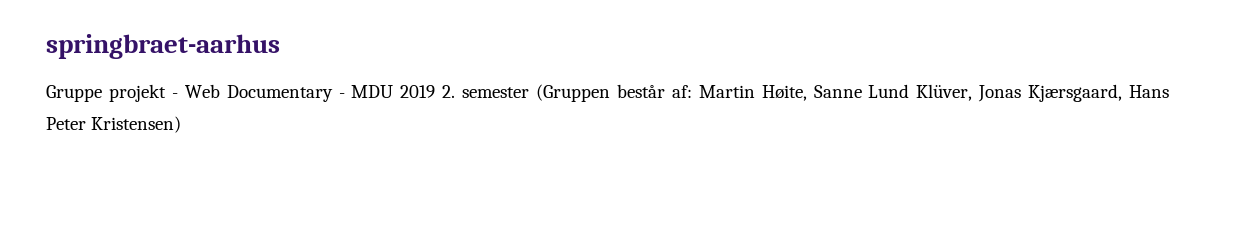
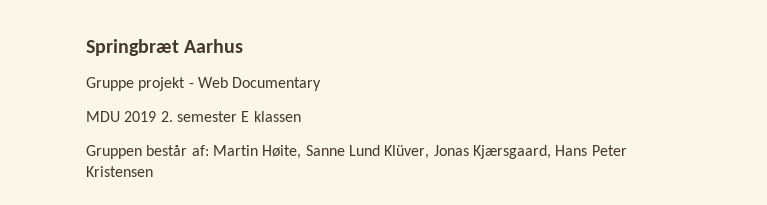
- springbraet-aarhus
+ Springbræt Aarhus
- Gruppe projekt - Web Documentary - MDU 2019 2. semester (Gruppen består af: Martin Høite, Sanne Lund Klüver, Jonas Kjærsgaard, Hans Peter Kristensen)
+ Gruppe projekt - Web Documentary
+ MDU 2019 2. semester E klassen
+ Gruppen består af: Martin Høite, Sanne Lund Klüver, Jonas Kjærsgaard, Hans Peter Kristensen

